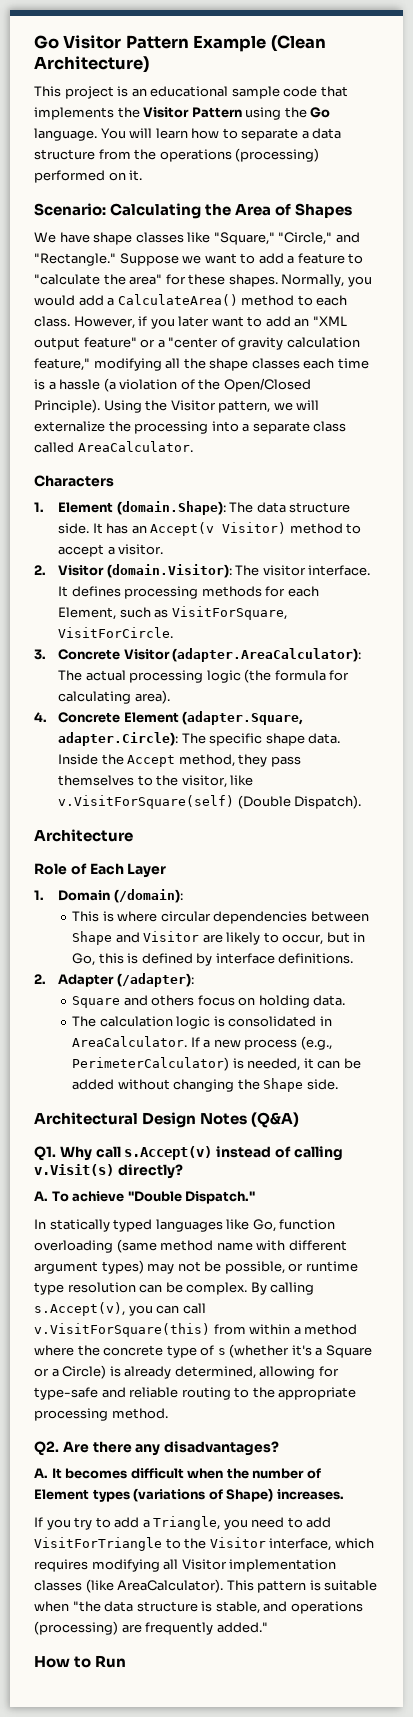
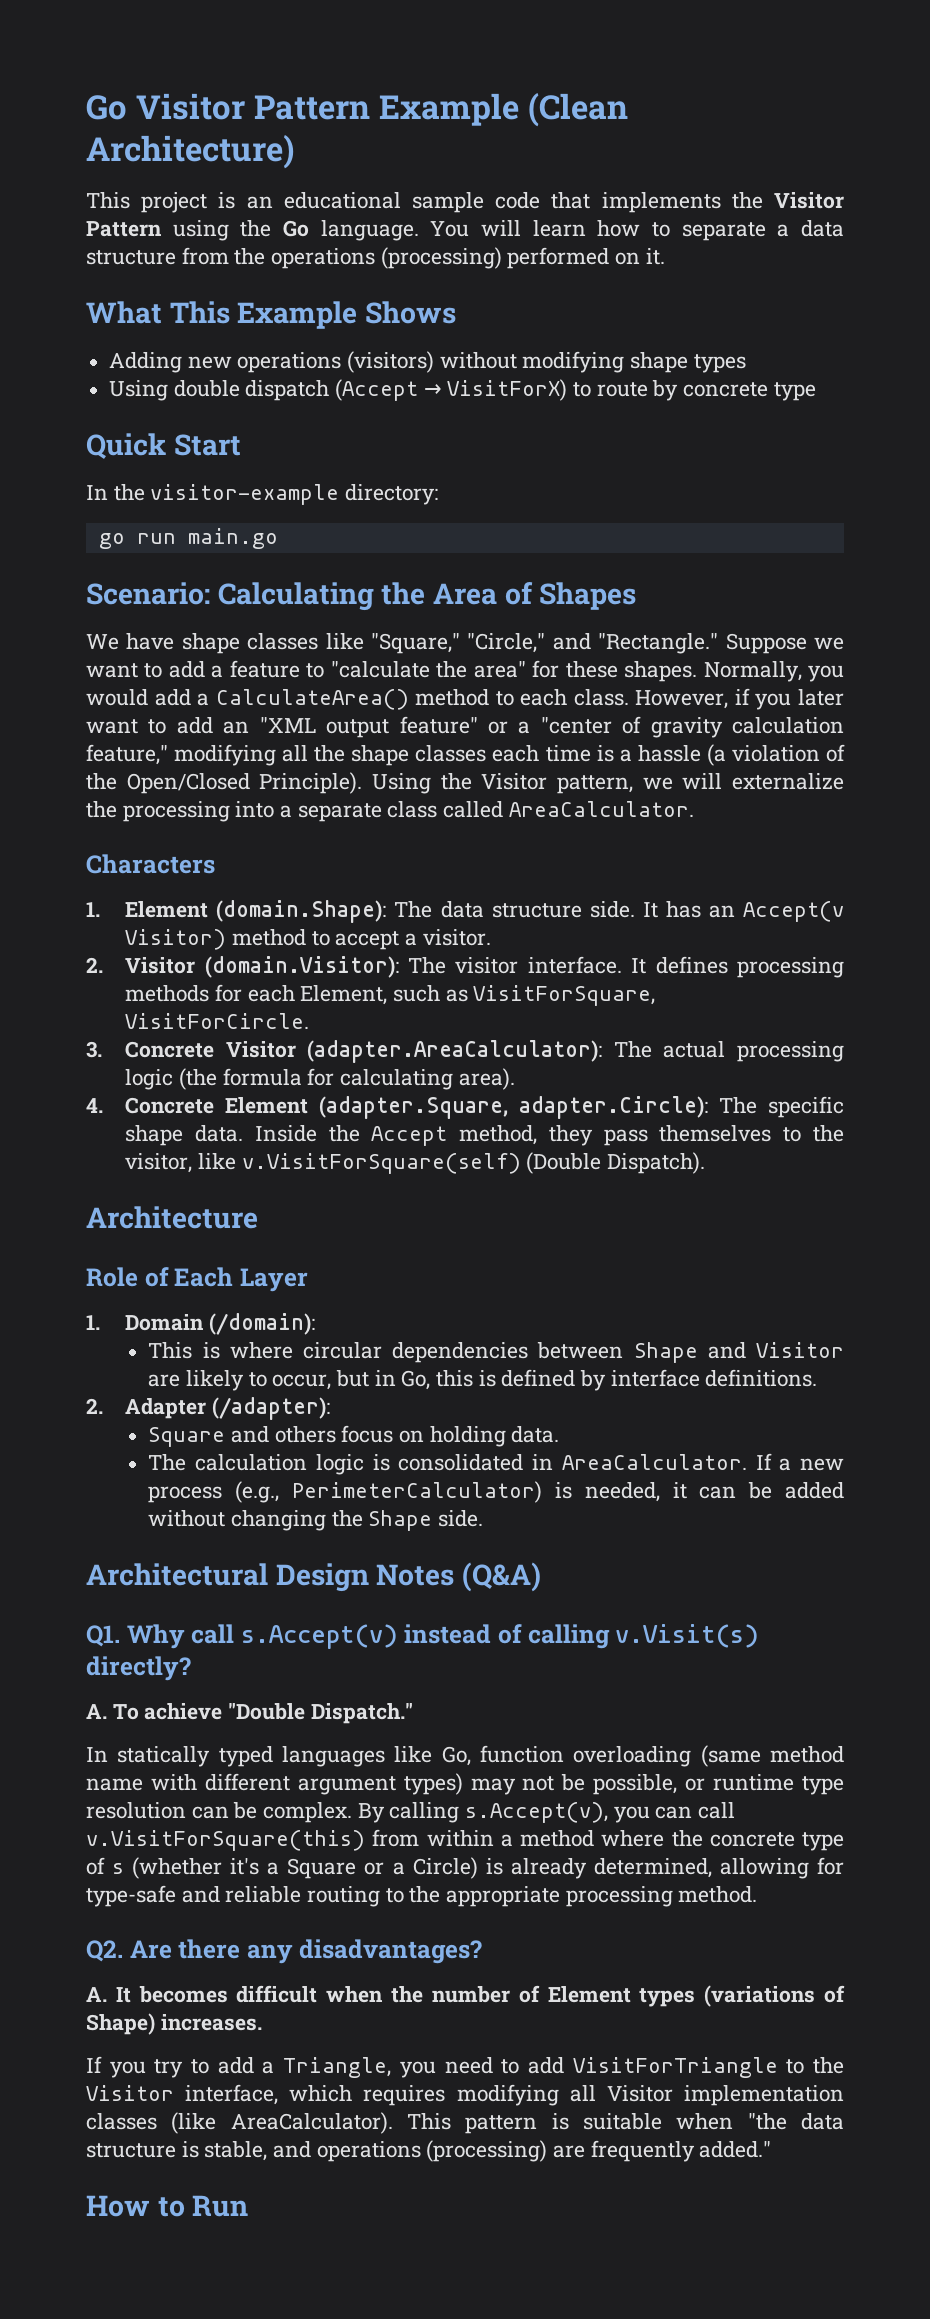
+ What This Example Shows
+ Adding new operations (visitors) without modifying shape types
+ Using double dispatch (Accept → VisitForX) to route by concrete type
+ Quick Start
+ In the visitor-example directory:
+ go run main.go

